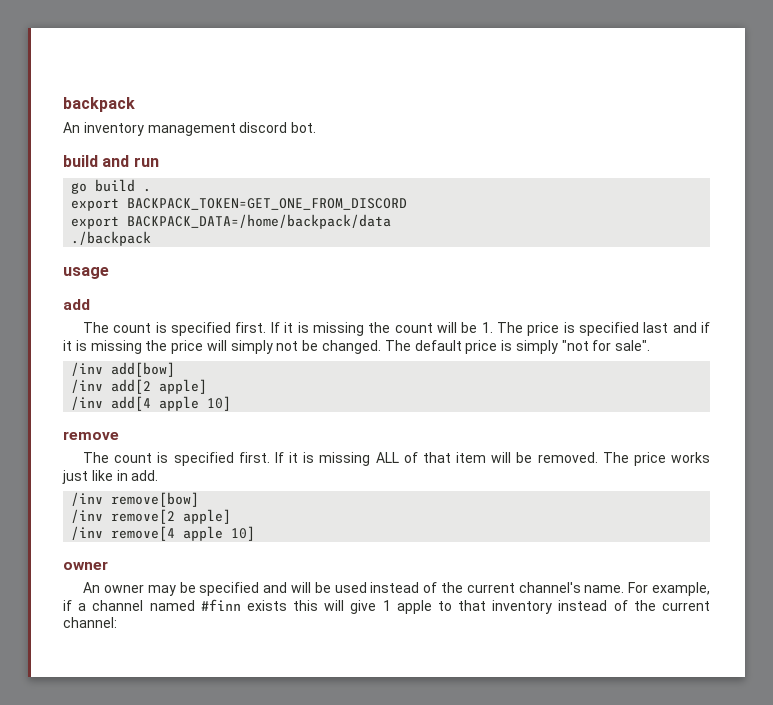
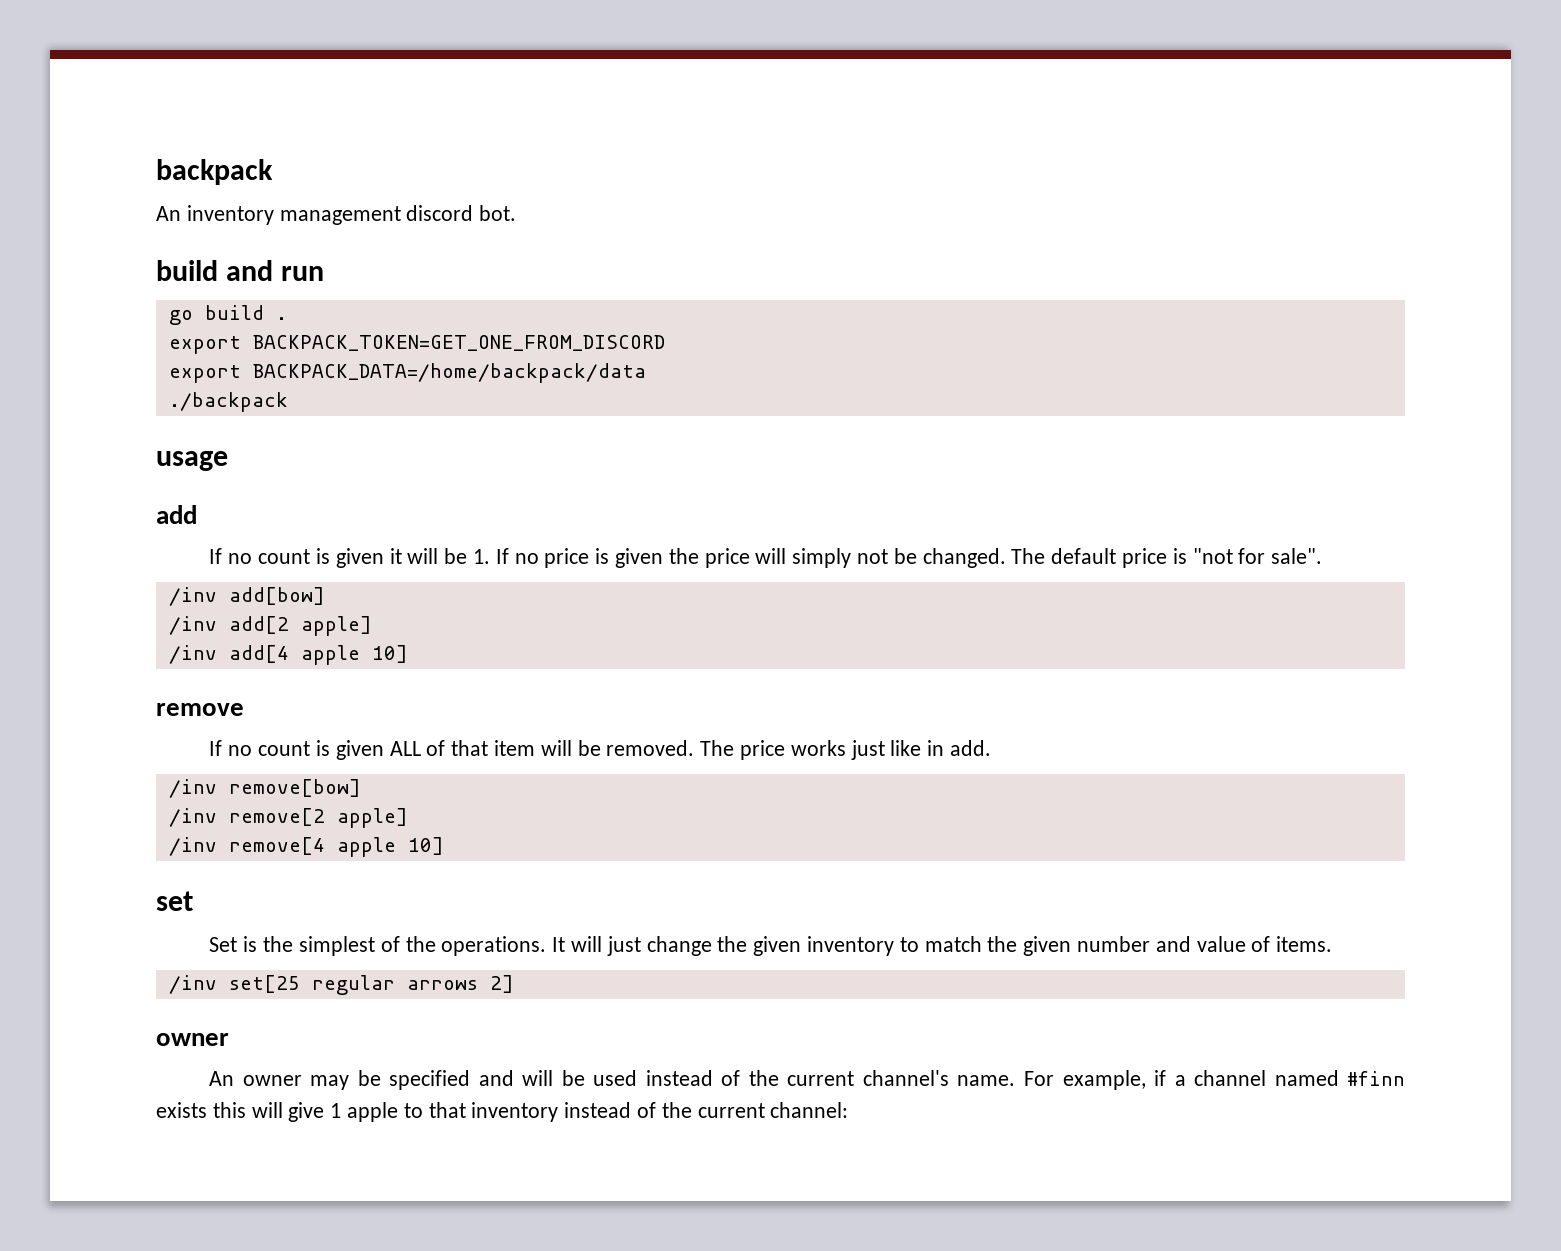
- The count is specified first. If it is missing the count will be 1. The price is specified last and if it is missing the price will simply not be changed.
+ If no count is given it will be 1. If no price is given the price will simply not be changed.
- The default price is simply "not for sale".
+ The default price is "not for sale".
- The count is specified first. If it is missing ALL of that item will be removed.
+ If no count is given ALL of that item will be removed.
+ set
+ Set is the simplest of the operations. It will just change the given inventory to match the given number and value of items.
+ /inv set[25 regular arrows 2]

